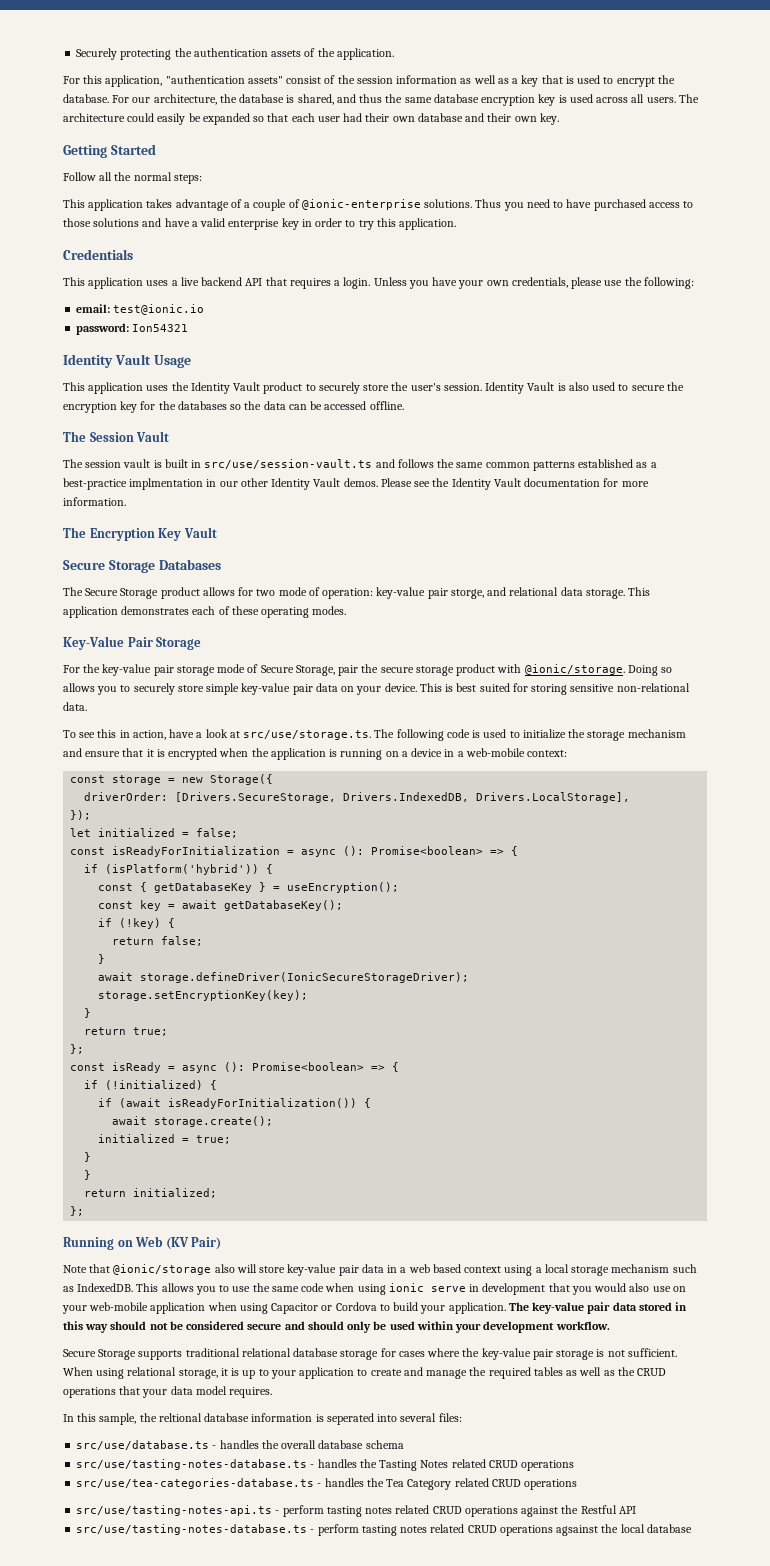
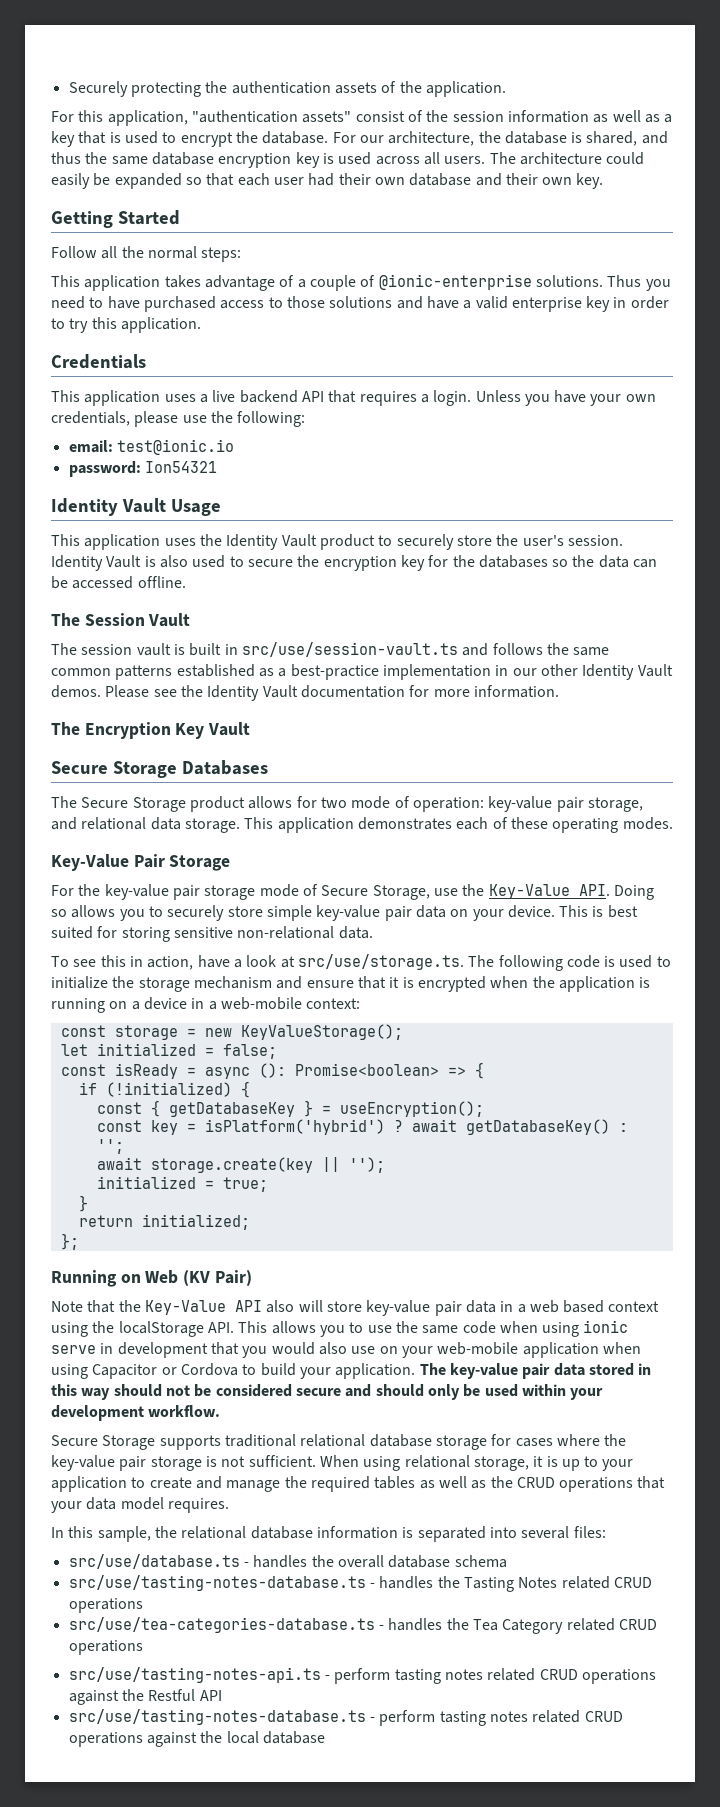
- The session vault is built in src/use/session-vault.ts and follows the same common patterns established as a best-practice implmentation in our other Identity Vault demos.
+ The session vault is built in src/use/session-vault.ts and follows the same common patterns established as a best-practice implementation in our other Identity Vault demos.
- The Secure Storage product allows for two mode of operation: key-value pair storge, and relational data storage.
+ The Secure Storage product allows for two mode of operation: key-value pair storage, and relational data storage.
- For the key-value pair storage mode of Secure Storage, pair the secure storage product with @ionic/storage. Doing so allows you to securely store simple key-value pair data on your device.
+ For the key-value pair storage mode of Secure Storage, use the Key-Value API. Doing so allows you to securely store simple key-value pair data on your device.
- const storage = new Storage({
- driverOrder: [Drivers.SecureStorage, Drivers.IndexedDB, Drivers.LocalStorage],
- });
+ const storage = new KeyValueStorage();
  let initialized = false;
- const isReadyForInitialization = async (): Promise<boolean> => {
- if (isPlatform('hybrid')) {
- const { getDatabaseKey } = useEncryption();
- const key = await getDatabaseKey();
- if (!key) {
- return false;
- }
- await storage.defineDriver(IonicSecureStorageDriver);
- storage.setEncryptionKey(key);
- }
- return true;
- };
- if (await isReadyForInitialization()) {
- await storage.create();
+ const { getDatabaseKey } = useEncryption();
+ const key = isPlatform('hybrid') ? await getDatabaseKey() : '';
+ await storage.create(key || '');
  initialized = true;
- }
- Note that @ionic/storage also will store key-value pair data in a web based context using a local storage mechanism such as IndexedDB. This allows you to use the same code when using ionic serve in development that you would also use on your web-mobile application when using Capacitor or Cordova to build your application.
+ Note that the Key-Value API also will store key-value pair data in a web based context using the localStorage API. This allows you to use the same code when using ionic serve in development that you would also use on your web-mobile application when using Capacitor or Cordova to build your application.
- In this sample, the reltional database information is seperated into several files:
+ In this sample, the relational database information is separated into several files:
- src/use/tasting-notes-database.ts - perform tasting notes related CRUD operations agsainst the local database
+ src/use/tasting-notes-database.ts - perform tasting notes related CRUD operations against the local database

